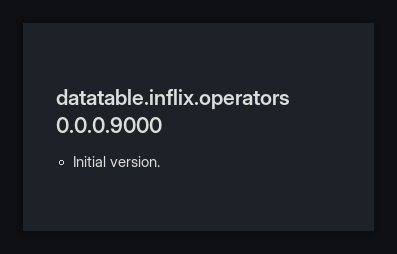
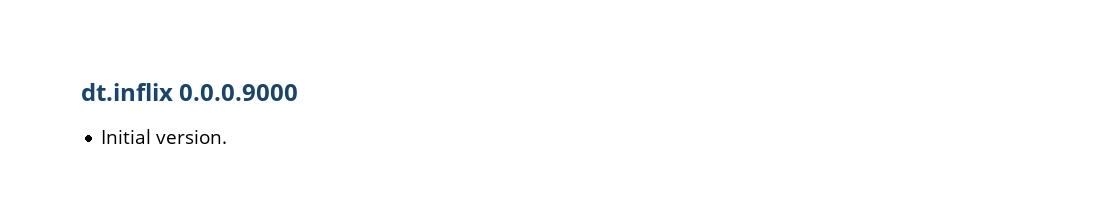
- datatable.inflix.operators 0.0.0.9000
+ dt.inflix 0.0.0.9000

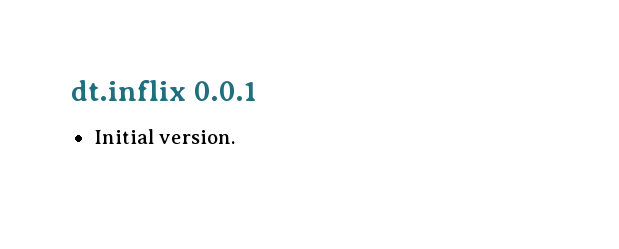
- dt.inflix 0.0.0.9000
+ dt.inflix 0.0.1

